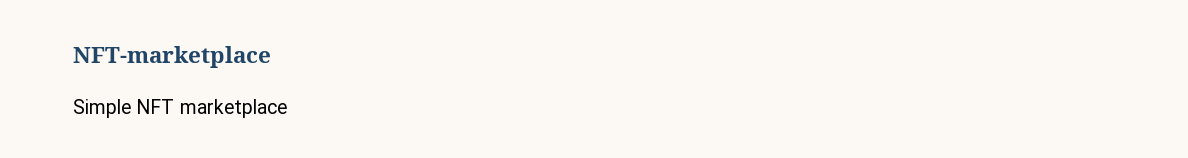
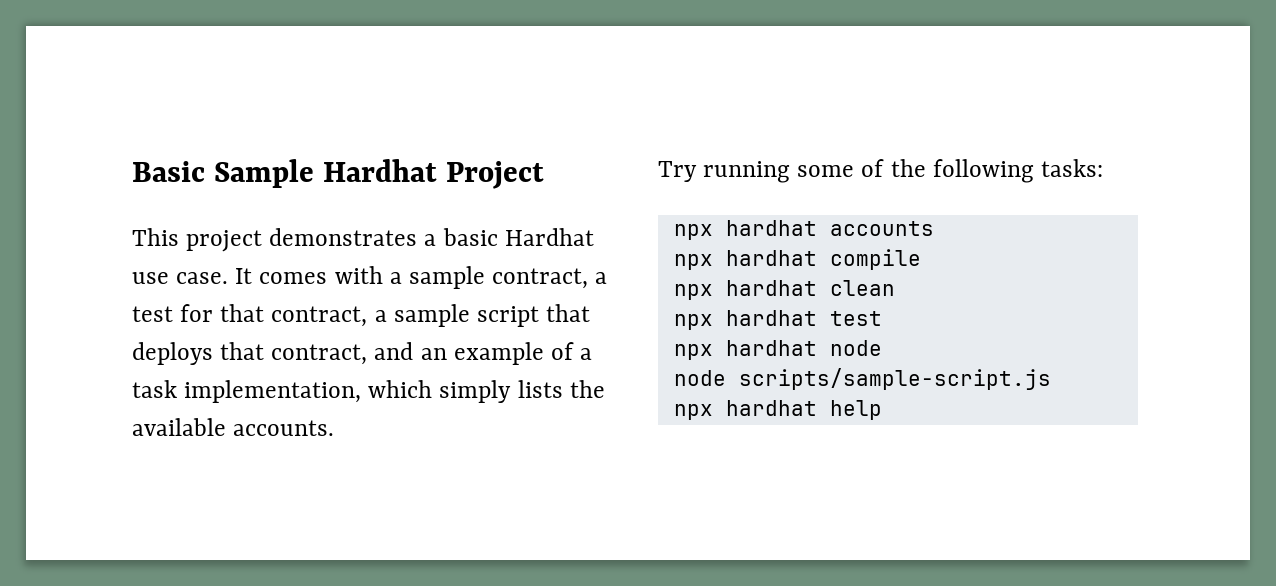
- NFT-marketplace
- Simple NFT marketplace
+ Basic Sample Hardhat Project
+ This project demonstrates a basic Hardhat use case. It comes with a sample contract, a test for that contract, a sample script that deploys that contract, and an example of a task implementation, which simply lists the available accounts.
+ Try running some of the following tasks:
+ npx hardhat accounts
+ npx hardhat compile
+ npx hardhat clean
+ npx hardhat test
+ npx hardhat node
+ node scripts/sample-script.js
+ npx hardhat help

